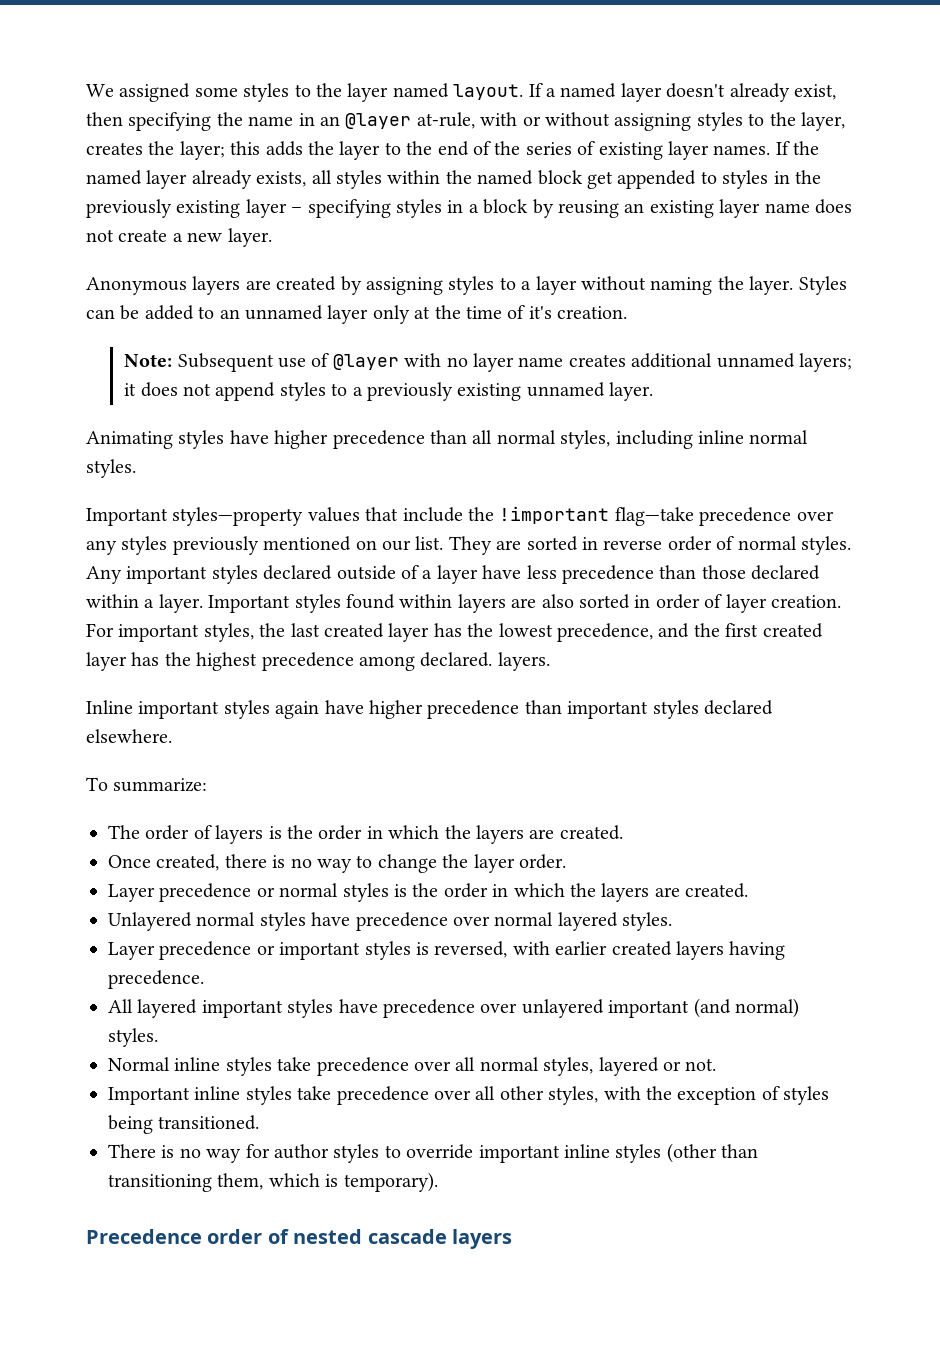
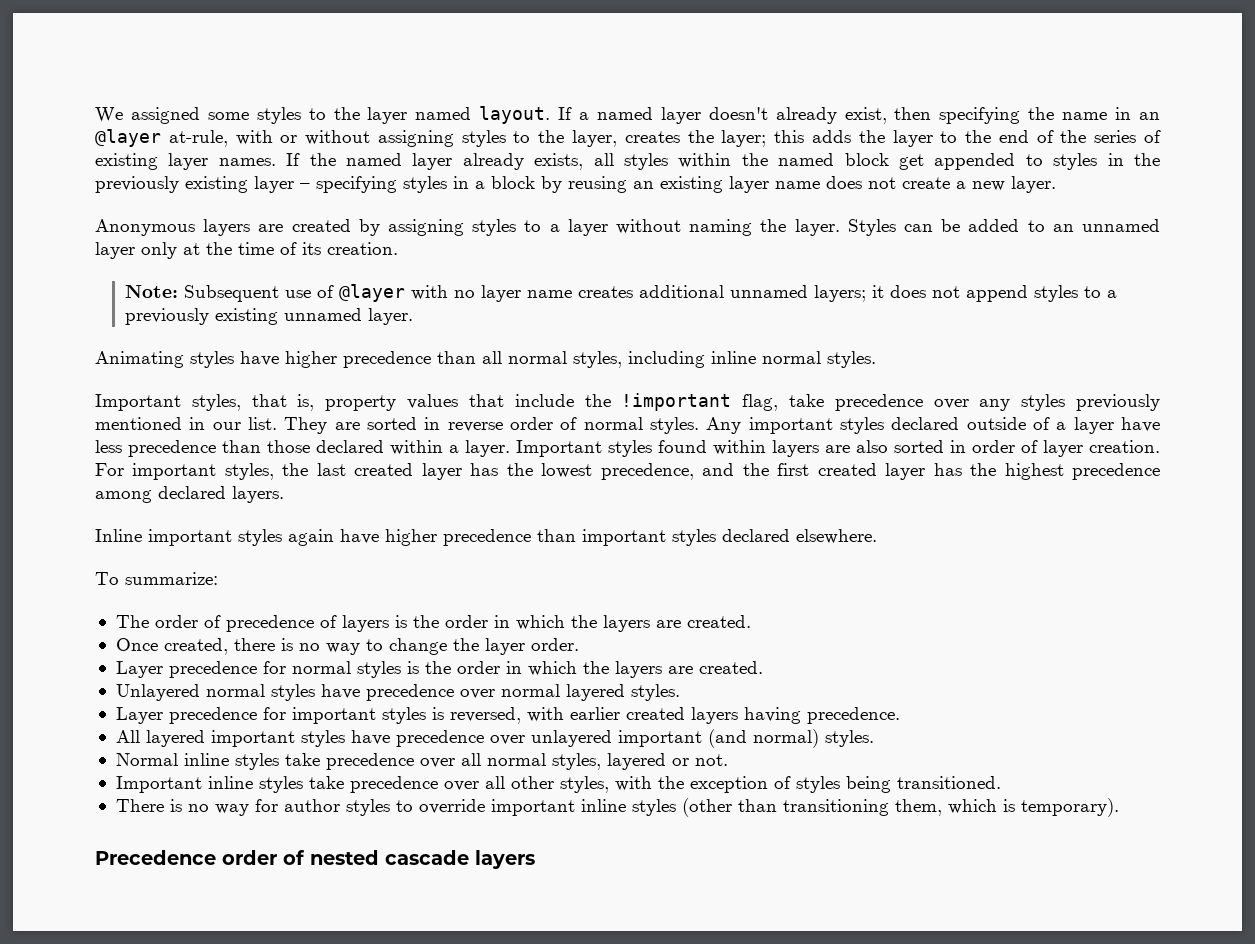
- Styles can be added to an unnamed layer only at the time of it's creation.
+ Styles can be added to an unnamed layer only at the time of its creation.
- Important styles—property values that include the !important flag—take precedence over any styles previously mentioned on our list.
+ Important styles, that is, property values that include the !important flag, take precedence over any styles previously mentioned in our list.
- For important styles, the last created layer has the lowest precedence, and the first created layer has the highest precedence among declared. layers.
+ For important styles, the last created layer has the lowest precedence, and the first created layer has the highest precedence among declared layers.
- The order of layers is the order in which the layers are created.
+ The order of precedence of layers is the order in which the layers are created.
- Layer precedence or normal styles is the order in which the layers are created.
+ Layer precedence for normal styles is the order in which the layers are created.
- Layer precedence or important styles is reversed, with earlier created layers having precedence.
+ Layer precedence for important styles is reversed, with earlier created layers having precedence.

